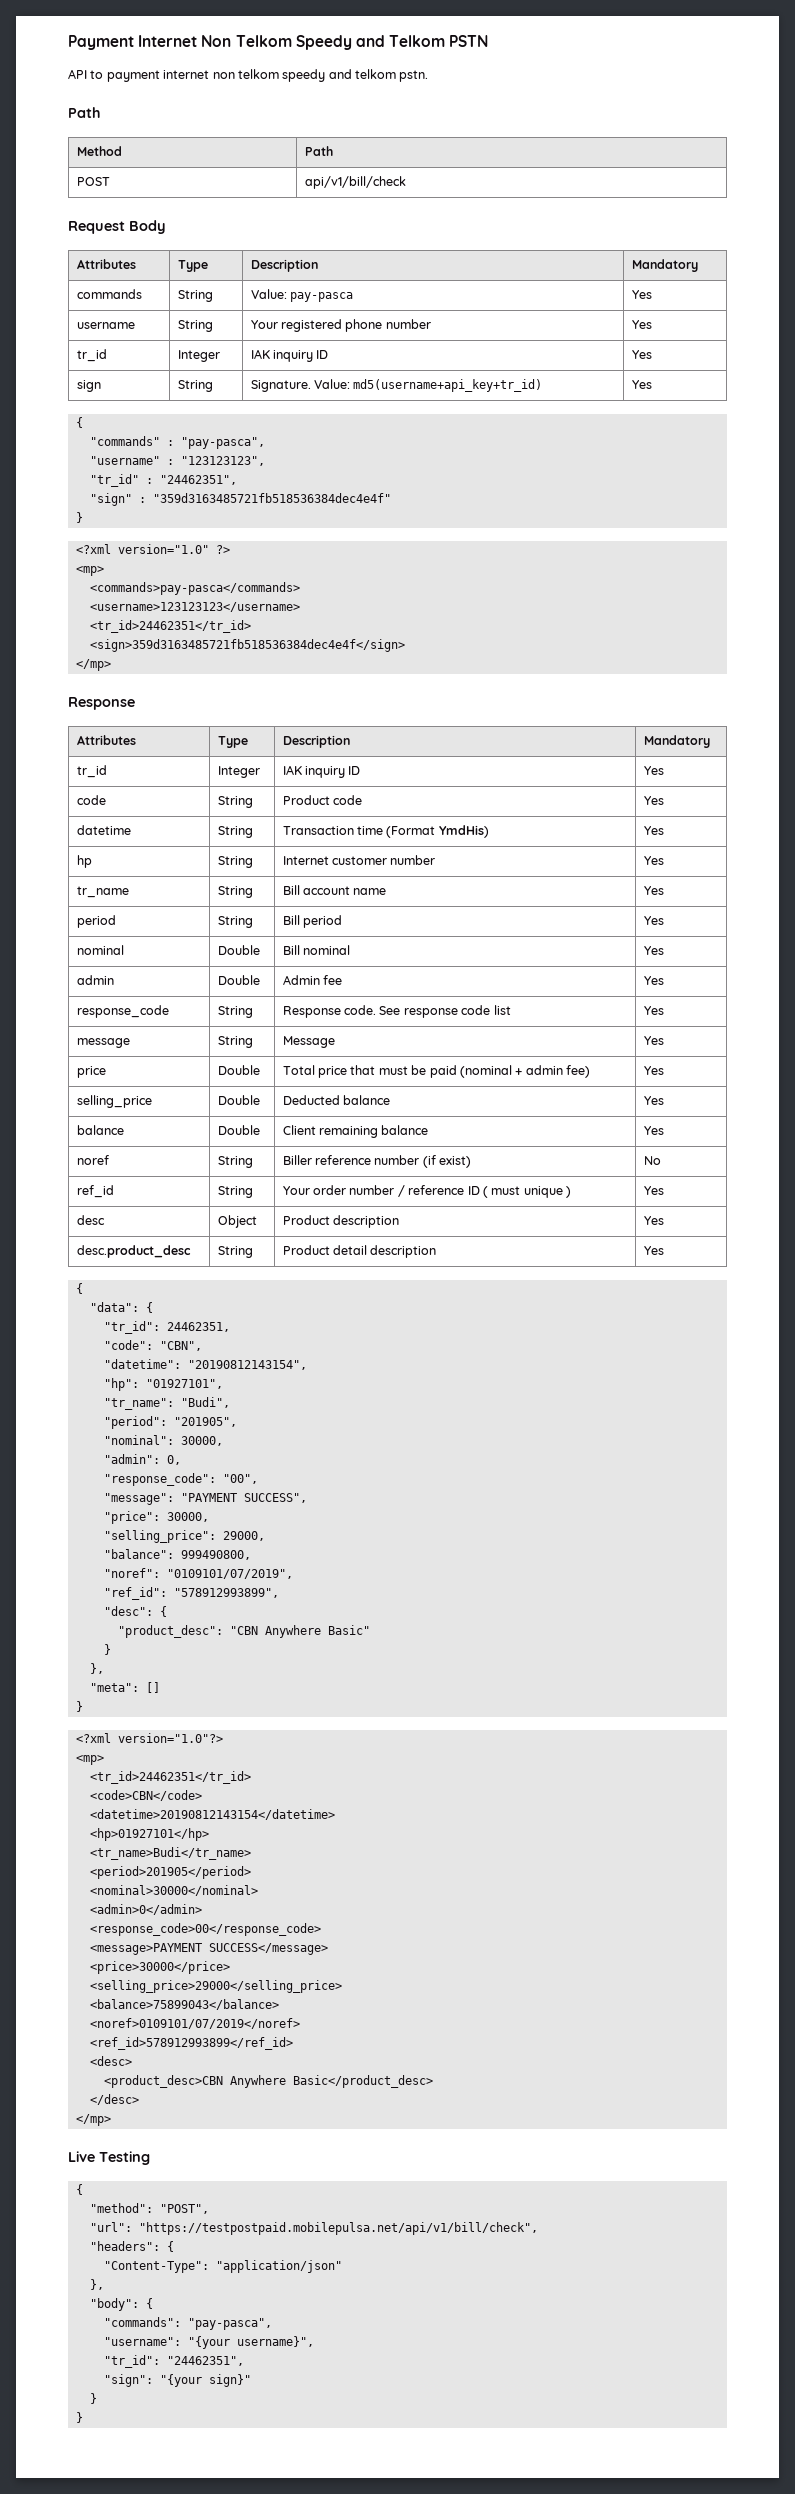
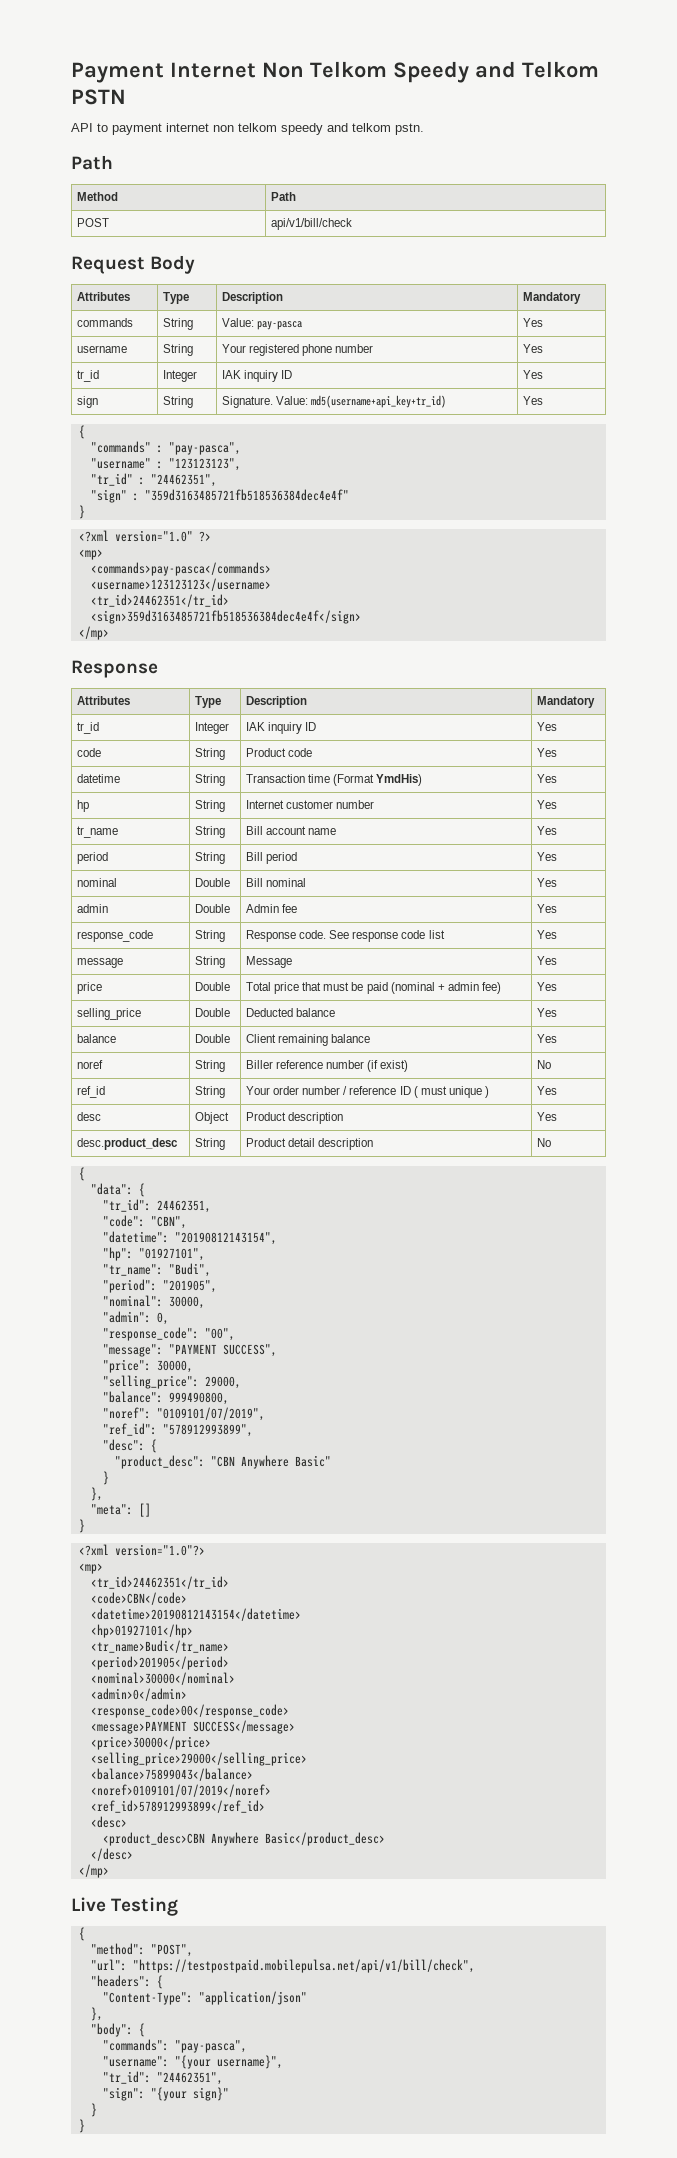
- desc.product_desc | String | Product detail description | Yes
+ desc.product_desc | String | Product detail description | No

